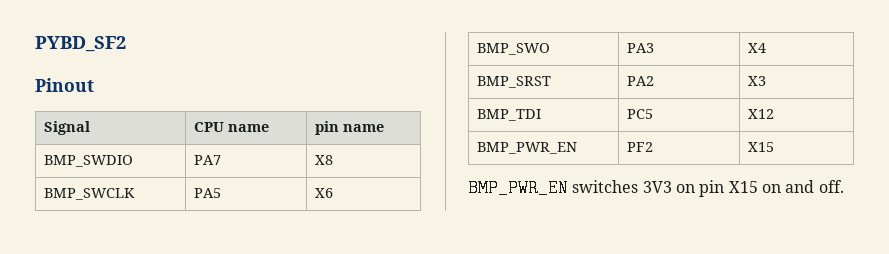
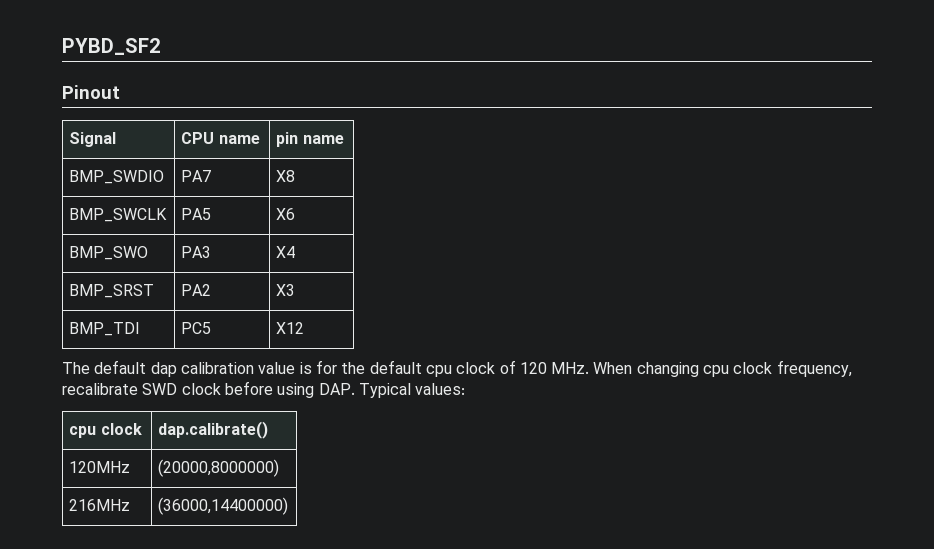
- BMP_PWR_EN | PF2 | X15
- BMP_PWR_EN switches 3V3 on pin X15 on and off.
+ The default dap calibration value is for the default cpu clock of 120 MHz. When changing cpu clock frequency, recalibrate SWD clock before using DAP. Typical values:
+ cpu clock | dap.calibrate()
+ 120MHz | (20000,8000000)
+ 216MHz | (36000,14400000)

